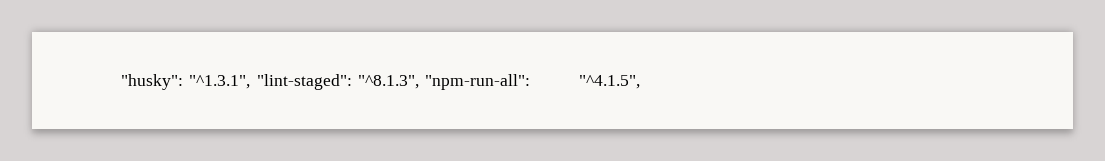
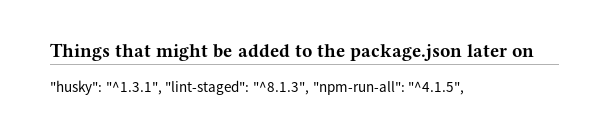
+ Things that might be added to the package.json later on

